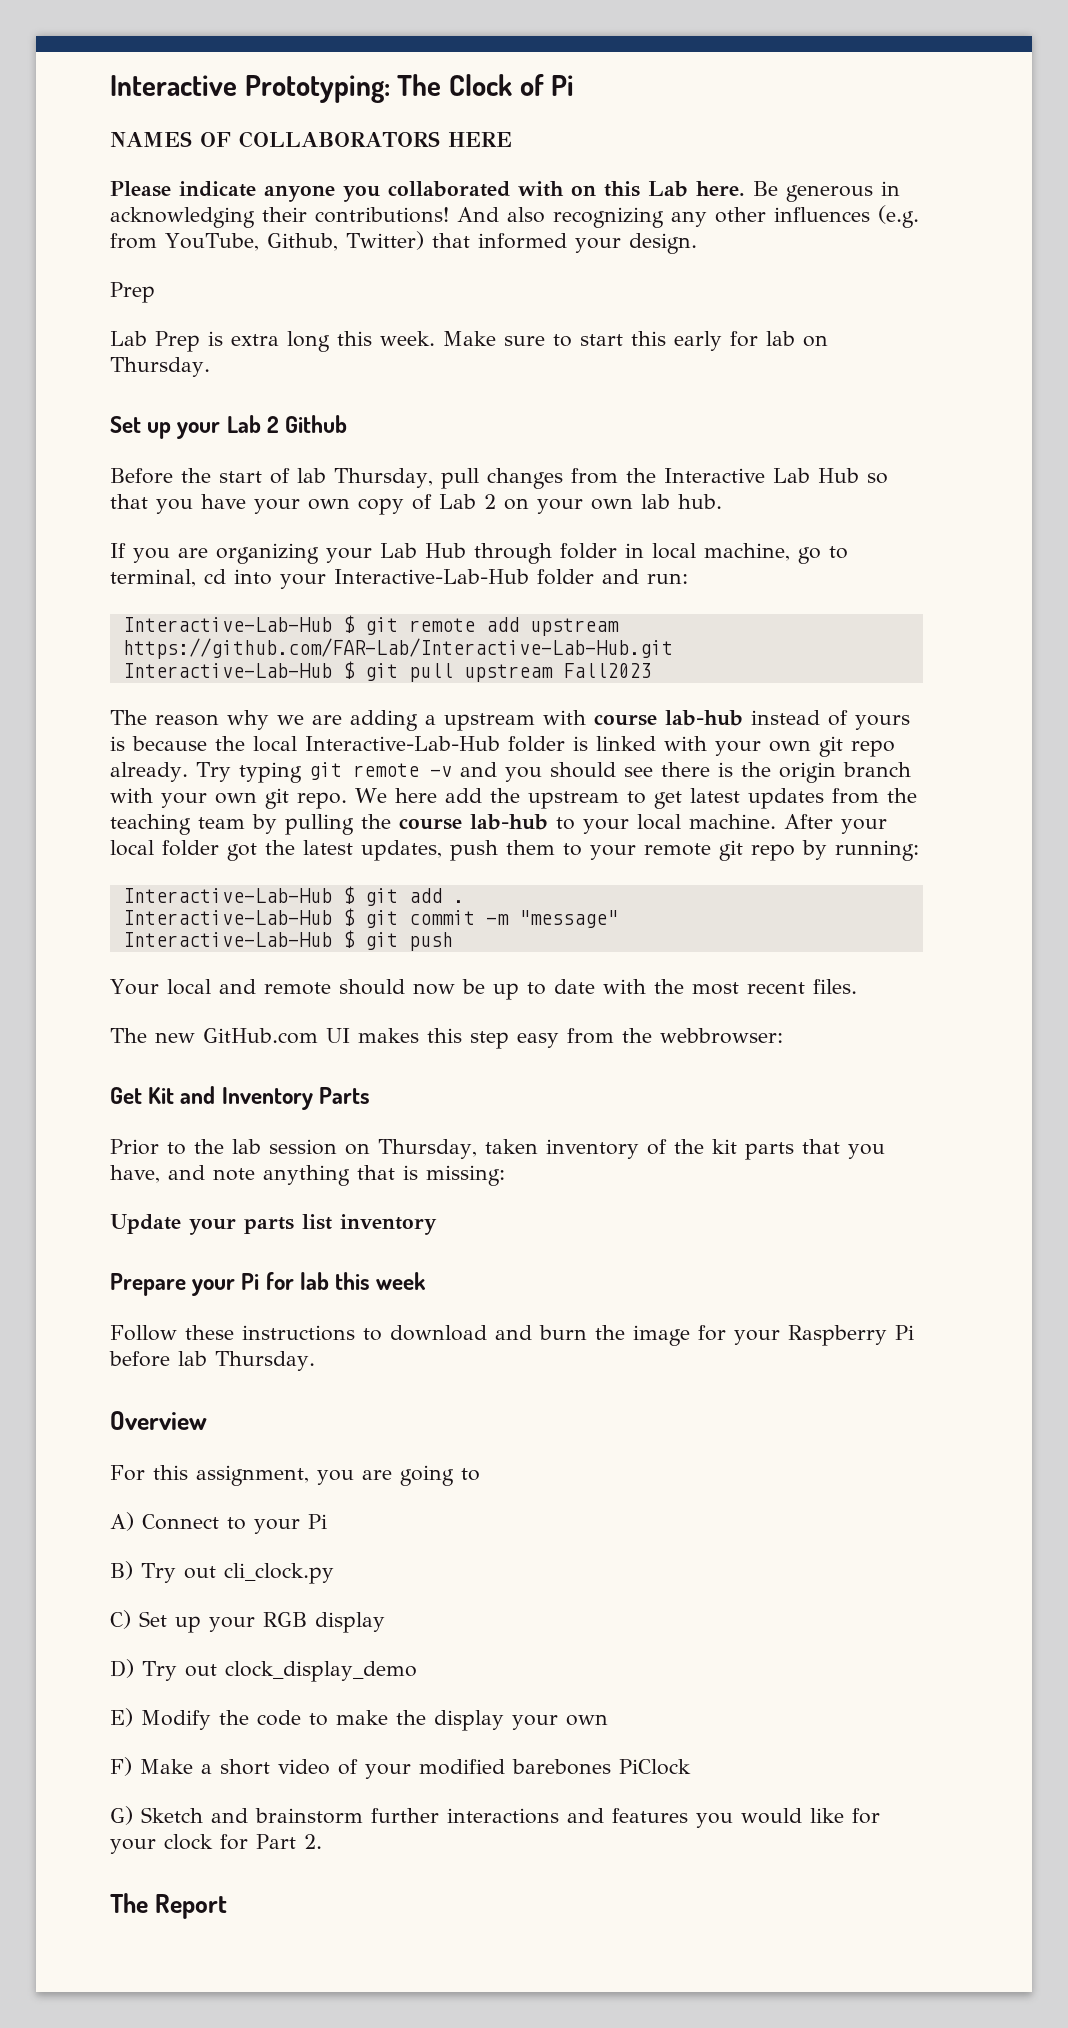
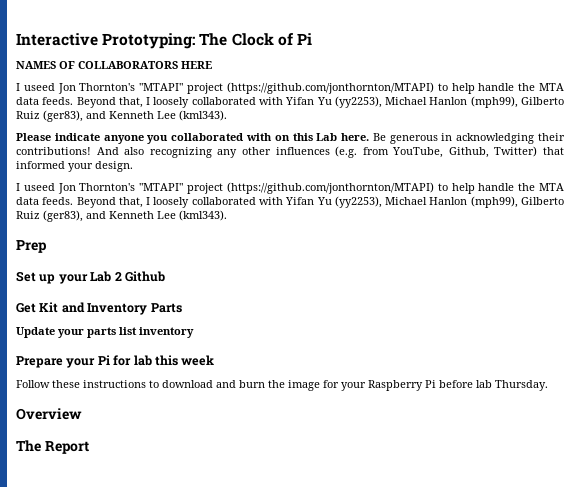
  NAMES OF COLLABORATORS HERE
+ I useed Jon Thornton's "MTAPI" project (https://github.com/jonthornton/MTAPI) to help handle the MTA data feeds. Beyond that, I loosely collaborated with Yifan Yu (yy2253), Michael Hanlon (mph99), Gilberto Ruiz (ger83), and Kenneth Lee (kml343).
  And also recognizing any other influences (e.g. from YouTube, Github, Twitter) that informed your design.
+ I useed Jon Thornton's "MTAPI" project (https://github.com/jonthornton/MTAPI) to help handle the MTA data feeds. Beyond that, I loosely collaborated with Yifan Yu (yy2253), Michael Hanlon (mph99), Gilberto Ruiz (ger83), and Kenneth Lee (kml343).
  Prep
- Lab Prep is extra long this week. Make sure to start this early for lab on Thursday.
- Before the start of lab Thursday, pull changes from the Interactive Lab Hub so that you have your own copy of Lab 2 on your own lab hub.
- If you are organizing your Lab Hub through folder in local machine, go to terminal, cd into your Interactive-Lab-Hub folder and run:
- Interactive-Lab-Hub $ git remote add upstream https://github.com/FAR-Lab/Interactive-Lab-Hub.git
- Interactive-Lab-Hub $ git pull upstream Fall2023
- The reason why we are adding a upstream with course lab-hub instead of yours is because the local Interactive-Lab-Hub folder is linked with your own git repo already. Try typing git remote -v and you should see there is the origin branch with your own git repo. We here add the upstream to get latest updates from the teaching team by pulling the course lab-hub to your local machine. After your local folder got the latest updates, push them to your remote git repo by running:
- Interactive-Lab-Hub $ git add .
- Interactive-Lab-Hub $ git commit -m "message"
- Interactive-Lab-Hub $ git push
- Your local and remote should now be up to date with the most recent files.
- The new GitHub.com UI makes this step easy from the webbrowser:
- Prior to the lab session on Thursday, taken inventory of the kit parts that you have, and note anything that is missing:
- For this assignment, you are going to
- A) Connect to your Pi
- B) Try out cli_clock.py
- C) Set up your RGB display
- D) Try out clock_display_demo
- E) Modify the code to make the display your own
- F) Make a short video of your modified barebones PiClock
- G) Sketch and brainstorm further interactions and features you would like for your clock for Part 2.

